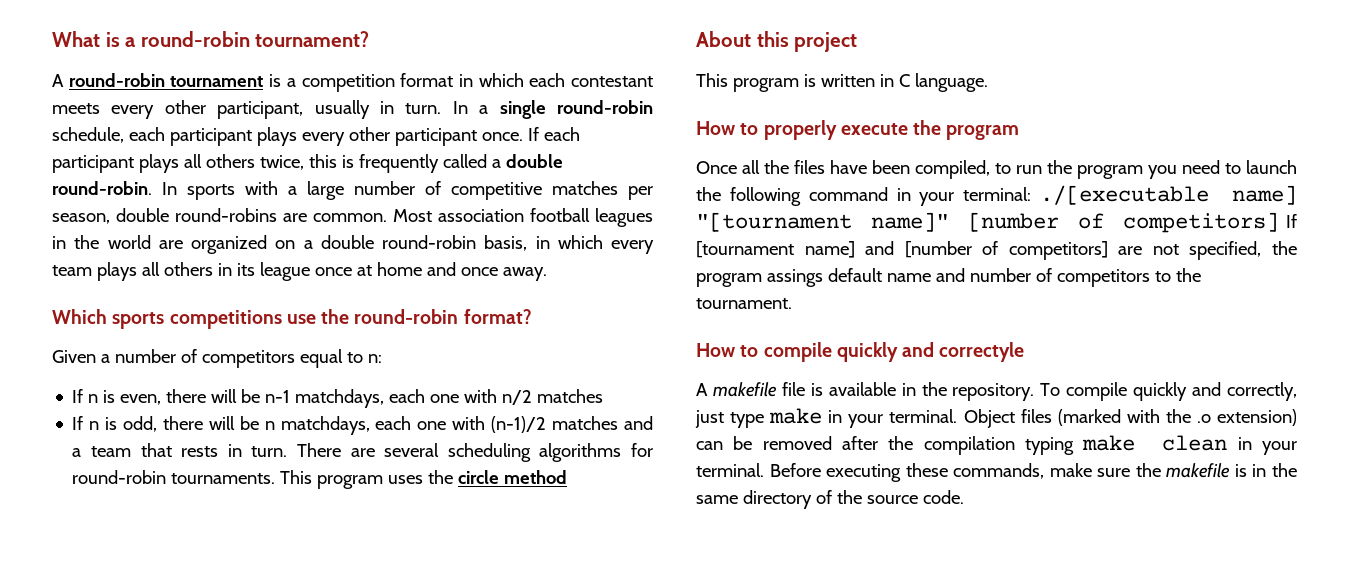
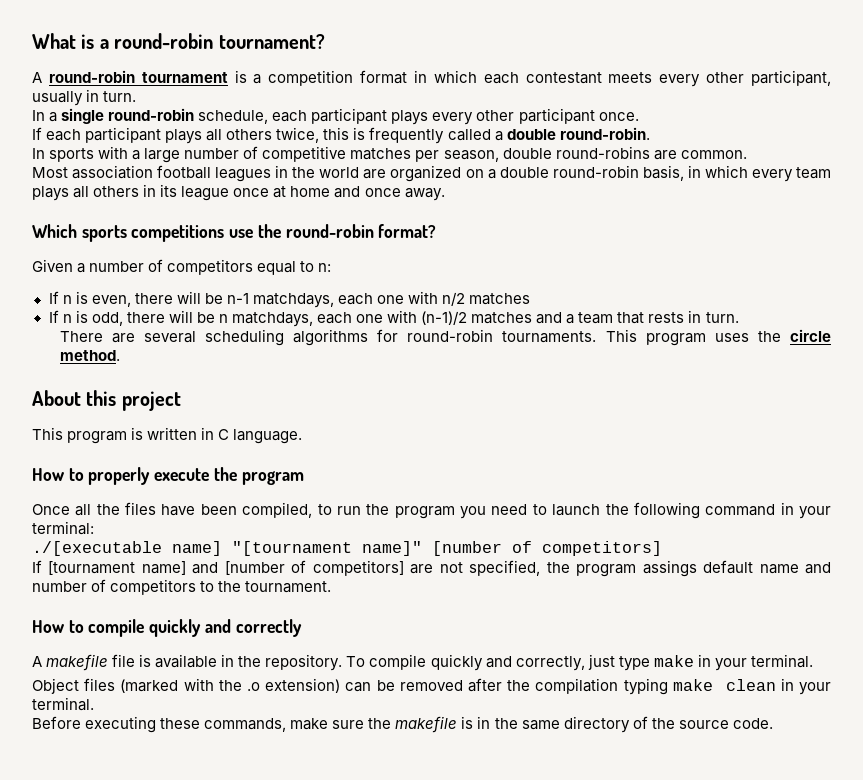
- A round-robin tournament is a competition format in which each contestant meets every other participant, usually in turn. In a single round-robin schedule, each participant plays every other participant once. If each participant plays all others twice, this is frequently called a double round-robin. In sports with a large number of competitive matches per season, double round-robins are common. Most association football leagues in the world are organized on a double round-robin basis, in which every team plays all others in its league once at home and once away.
+ A round-robin tournament is a competition format in which each contestant meets every other participant, usually in turn.
+ In a single round-robin schedule, each participant plays every other participant once.
+ If each participant plays all others twice, this is frequently called a double round-robin.
+ In sports with a large number of competitive matches per season, double round-robins are common.
+ Most association football leagues in the world are organized on a double round-robin basis, in which every team plays all others in its league once at home and once away.
- If n is odd, there will be n matchdays, each one with (n-1)/2 matches and a team that rests in turn. There are several scheduling algorithms for round-robin tournaments.
+ If n is odd, there will be n matchdays, each one with (n-1)/2 matches and a team that rests in turn.
+ There are several scheduling algorithms for round-robin tournaments.
- This program uses the circle method
+ This program uses the circle method.
- Once all the files have been compiled, to run the program you need to launch the following command in your terminal: ./[executable name] "[tournament name]" [number of competitors] If [tournament name] and [number of competitors] are not specified, the program assings default name and number of competitors to the tournament.
+ Once all the files have been compiled, to run the program you need to launch the following command in your terminal:
+ ./[executable name] "[tournament name]" [number of competitors]
+ If [tournament name] and [number of competitors] are not specified, the program assings default name and number of competitors to the tournament.
- How to compile quickly and correctyle
+ How to compile quickly and correctly
- To compile quickly and correctly, just type make in your terminal. Object files (marked with the .o extension) can be removed after the compilation typing make clean in your terminal. Before executing these commands, make sure the makefile is in the same directory of the source code.
+ To compile quickly and correctly, just type make in your terminal.
+ Object files (marked with the .o extension) can be removed after the compilation typing make clean in your terminal.
+ Before executing these commands, make sure the makefile is in the same directory of the source code.

